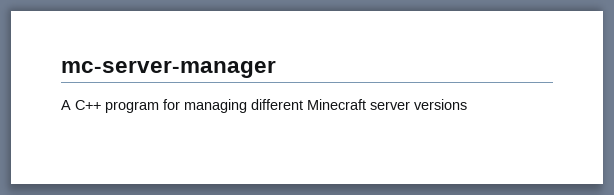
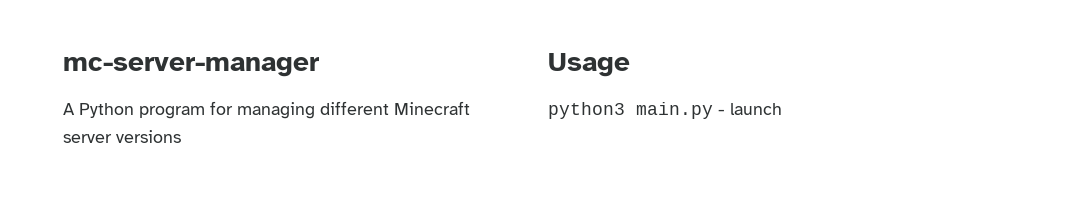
- A C++ program for managing different Minecraft server versions
+ A Python program for managing different Minecraft server versions
+ Usage
+ python3 main.py - launch

